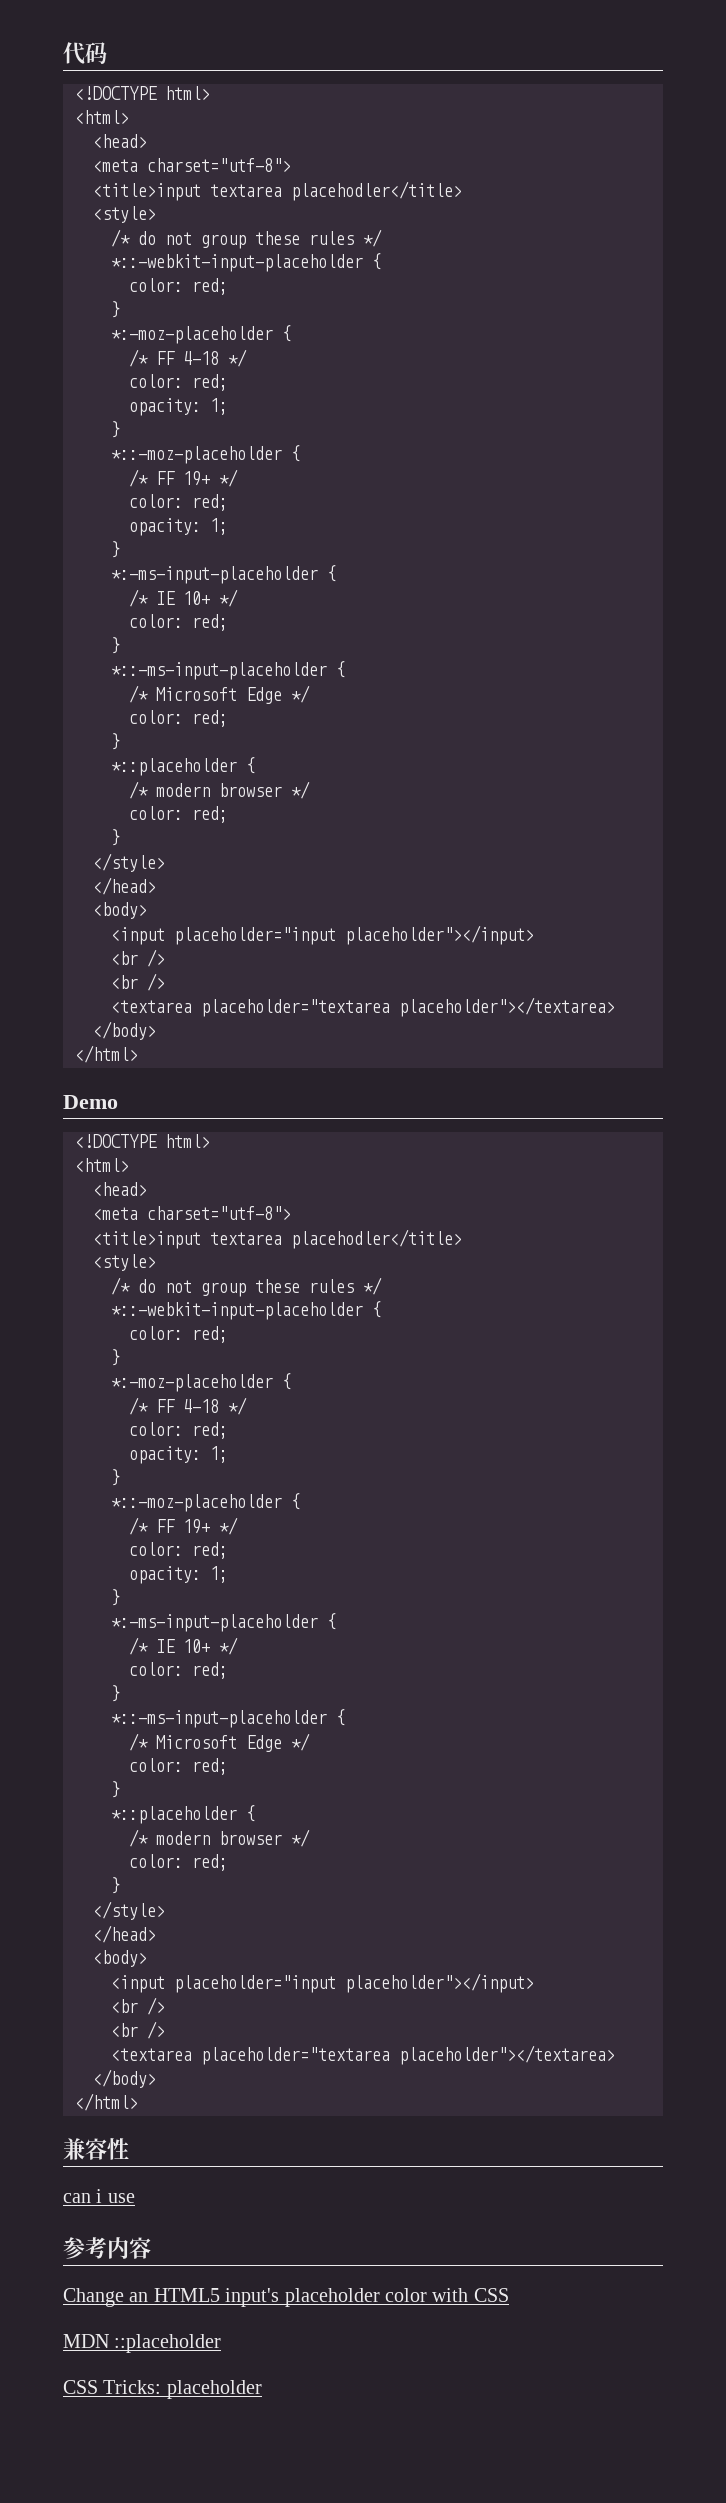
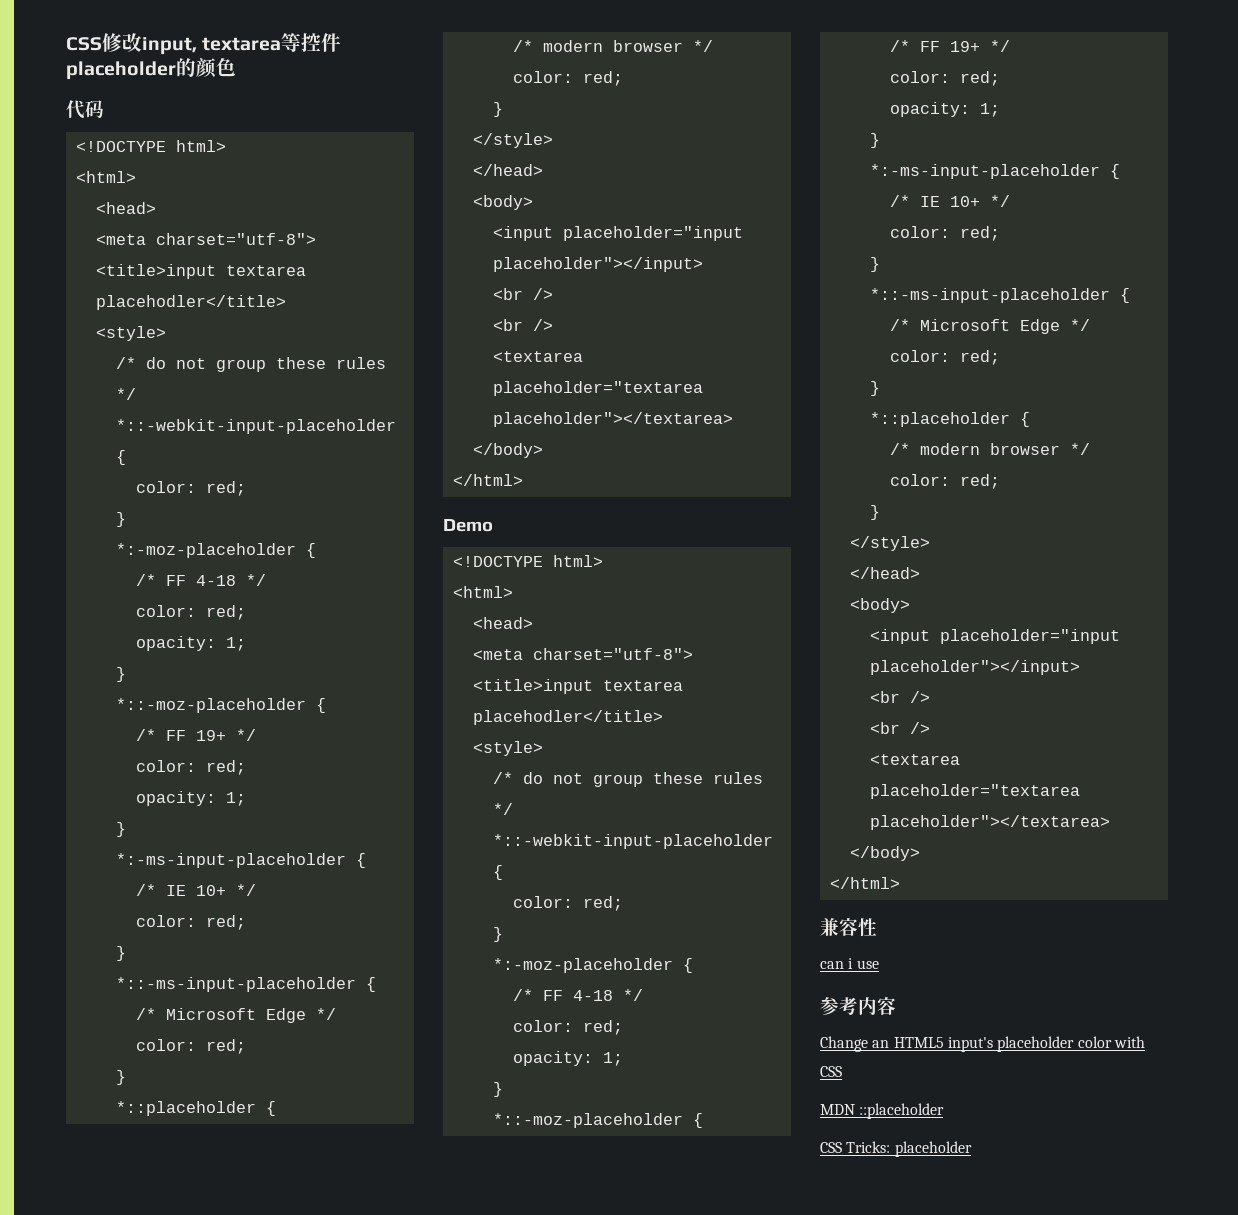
+ CSS修改input, textarea等控件placeholder的颜色

